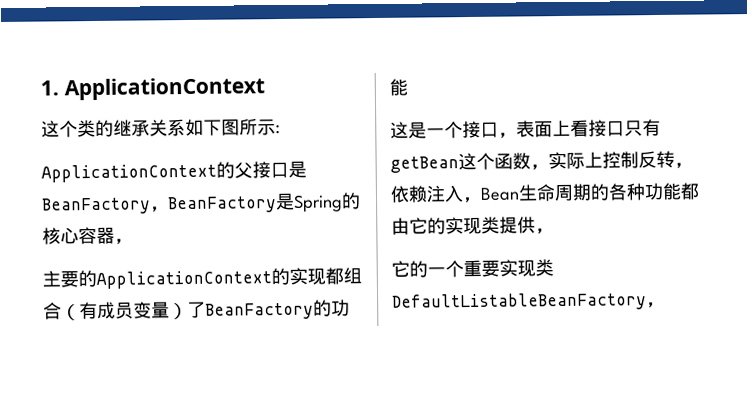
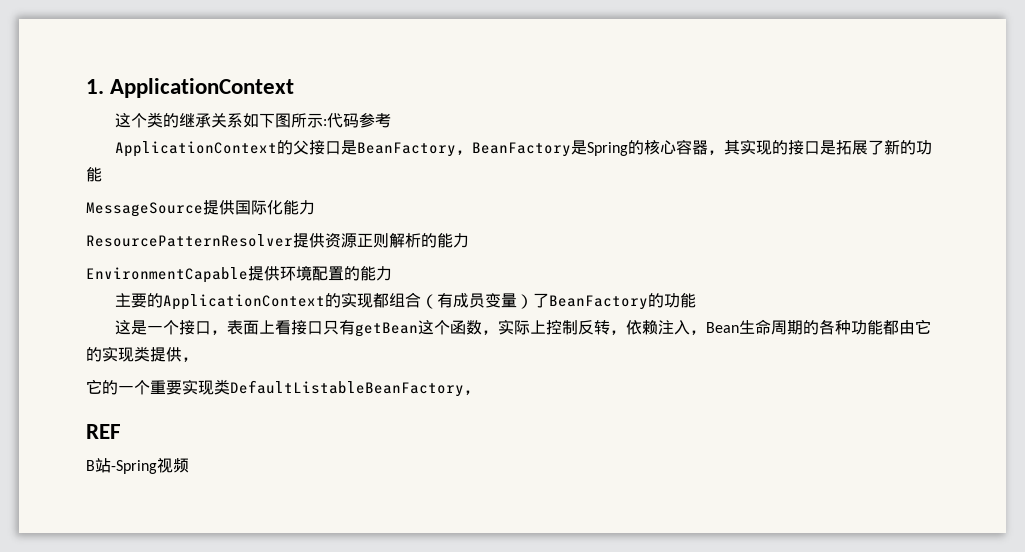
- 这个类的继承关系如下图所示:
+ 这个类的继承关系如下图所示:代码参考
- ApplicationContext的父接口是BeanFactory，BeanFactory是Spring的核心容器，
+ ApplicationContext的父接口是BeanFactory，BeanFactory是Spring的核心容器，其实现的接口是拓展了新的功能
+ MessageSource提供国际化能力
+ ResourcePatternResolver提供资源正则解析的能力
+ EnvironmentCapable提供环境配置的能力
+ REF
+ B站-Spring视频

